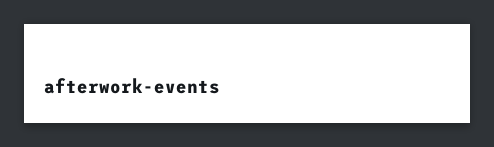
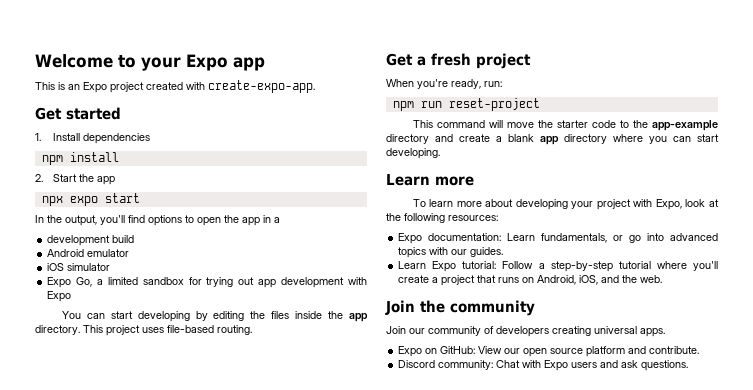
- afterwork-events
+ Welcome to your Expo app
+ This is an Expo project created with create-expo-app.
+ Get started
+ 1. Install dependencies
+ npm install
+ 2. Start the app
+ npx expo start
+ In the output, you'll find options to open the app in a
+ development build
+ Android emulator
+ iOS simulator
+ Expo Go, a limited sandbox for trying out app development with Expo
+ You can start developing by editing the files inside the app directory. This project uses file-based routing.
+ Get a fresh project
+ When you're ready, run:
+ npm run reset-project
+ This command will move the starter code to the app-example directory and create a blank app directory where you can start developing.
+ Learn more
+ To learn more about developing your project with Expo, look at the following resources:
+ Expo documentation: Learn fundamentals, or go into advanced topics with our guides.
+ Learn Expo tutorial: Follow a step-by-step tutorial where you'll create a project that runs on Android, iOS, and the web.
+ Join the community
+ Join our community of developers creating universal apps.
+ Expo on GitHub: View our open source platform and contribute.
+ Discord community: Chat with Expo users and ask questions.

